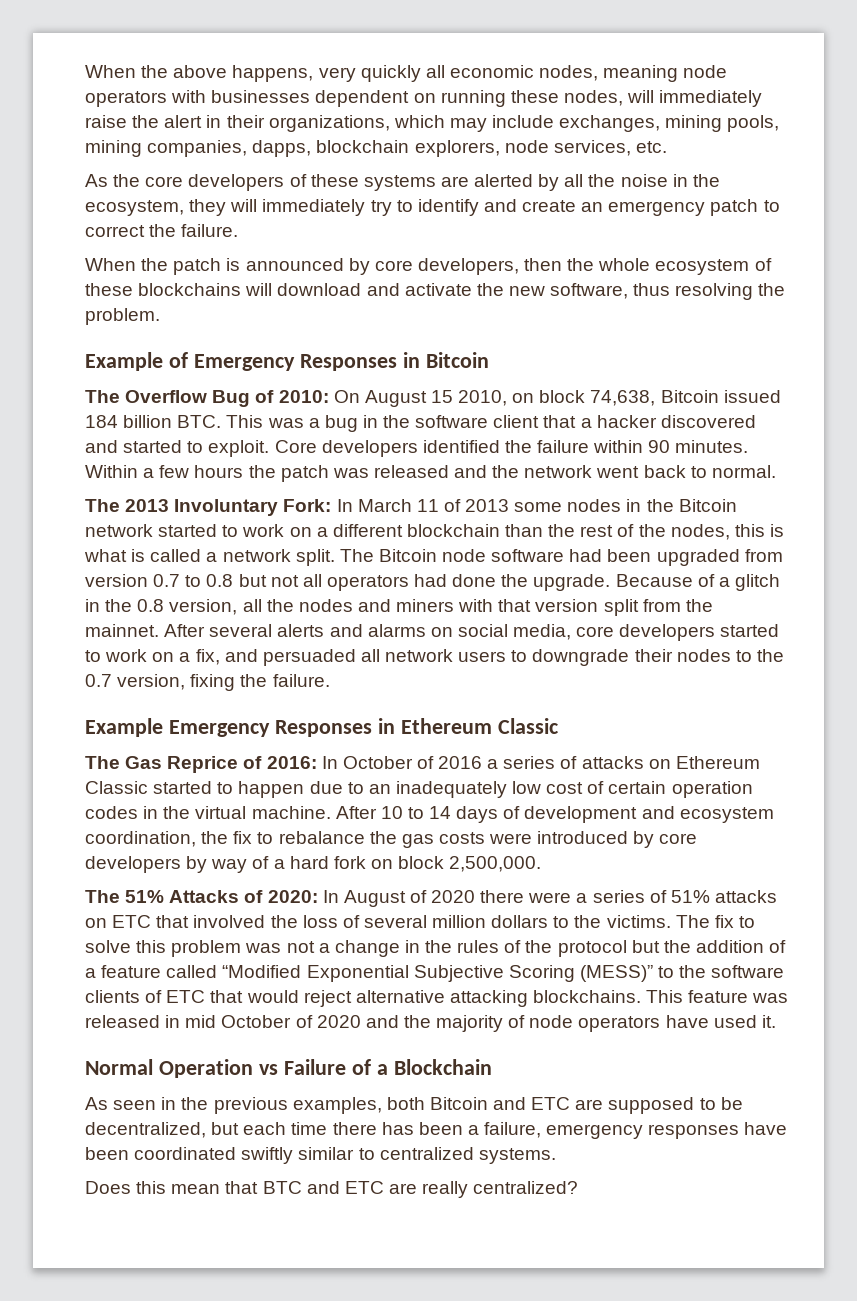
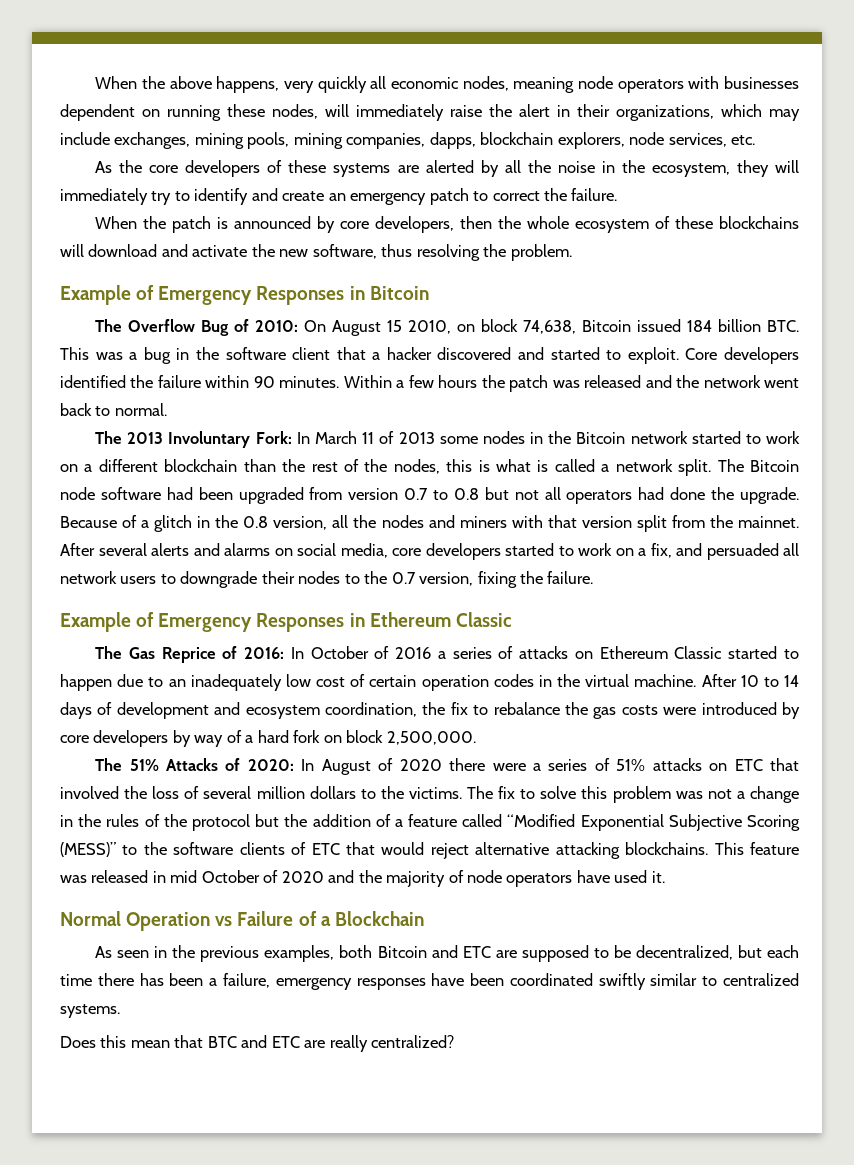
- Example Emergency Responses in Ethereum Classic
+ Example of Emergency Responses in Ethereum Classic

